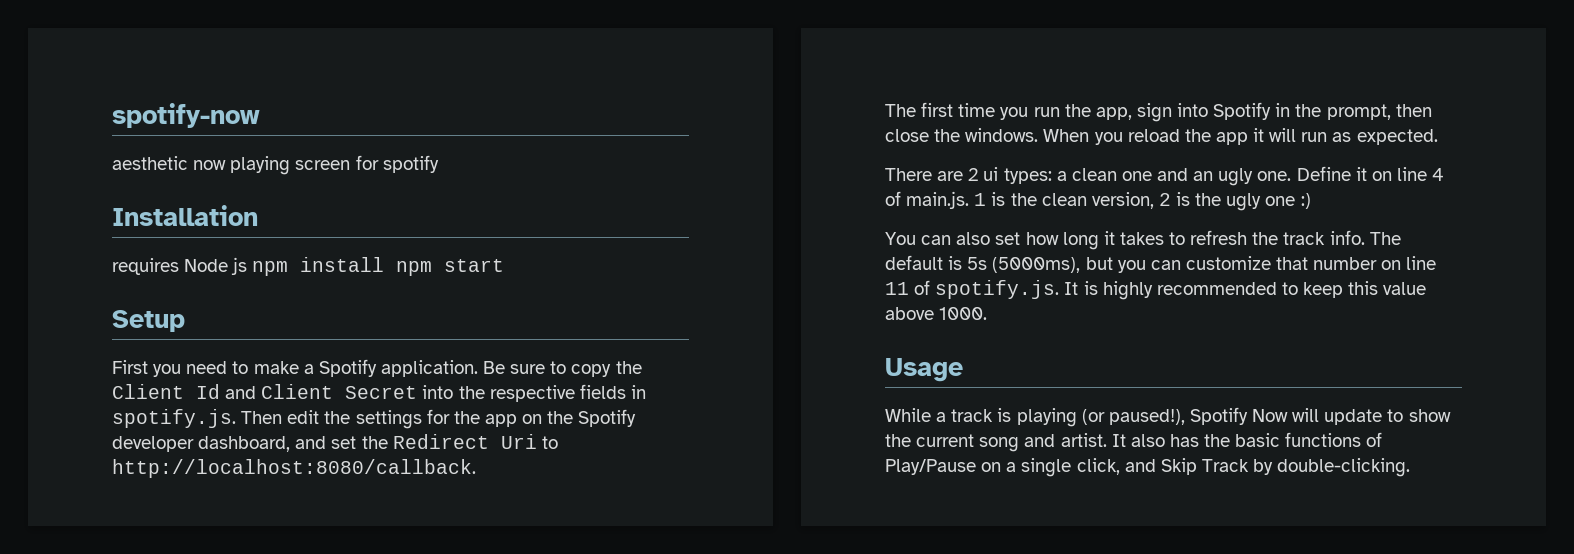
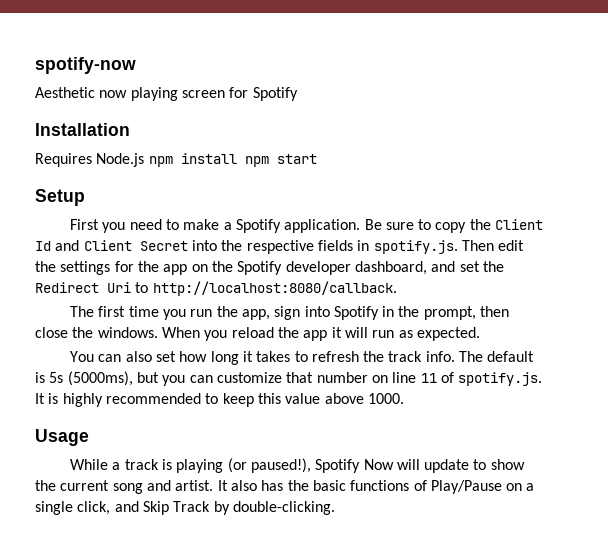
- aesthetic now playing screen for spotify
+ Aesthetic now playing screen for Spotify
- requires Node js npm install npm start
+ Requires Node.js npm install npm start
- There are 2 ui types: a clean one and an ugly one. Define it on line 4 of main.js. 1 is the clean version, 2 is the ugly one :)

